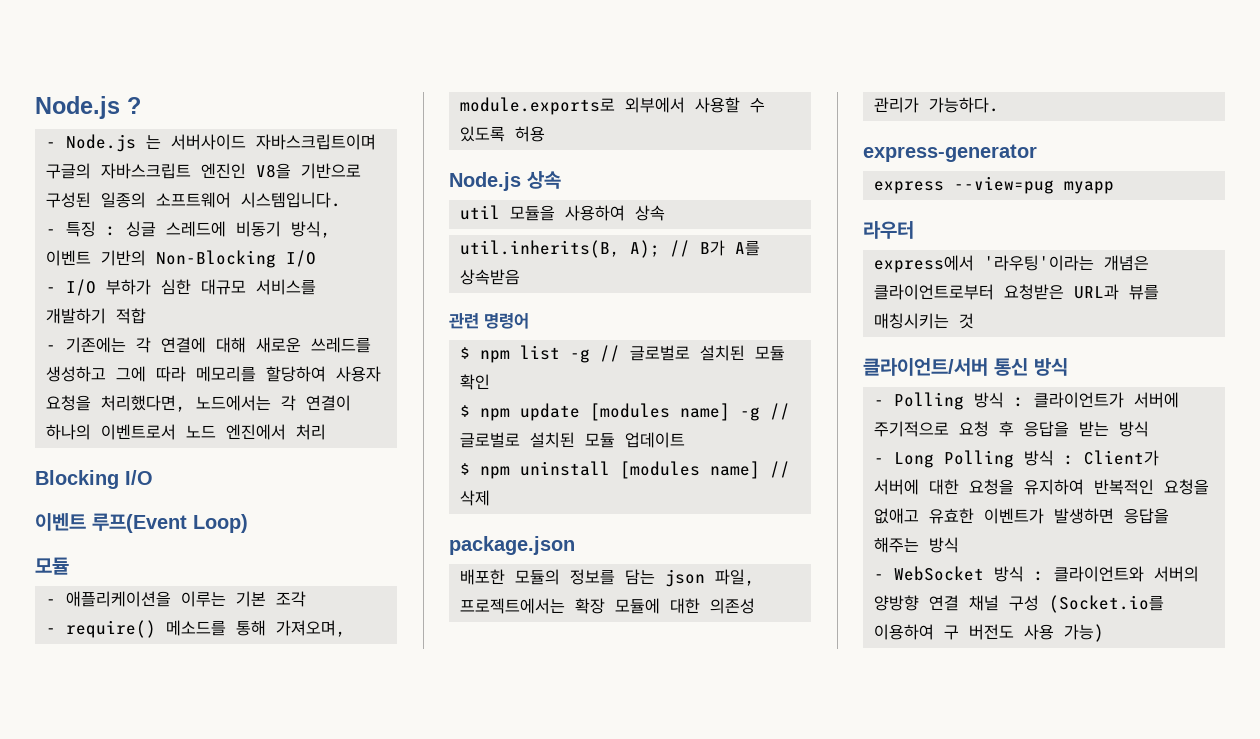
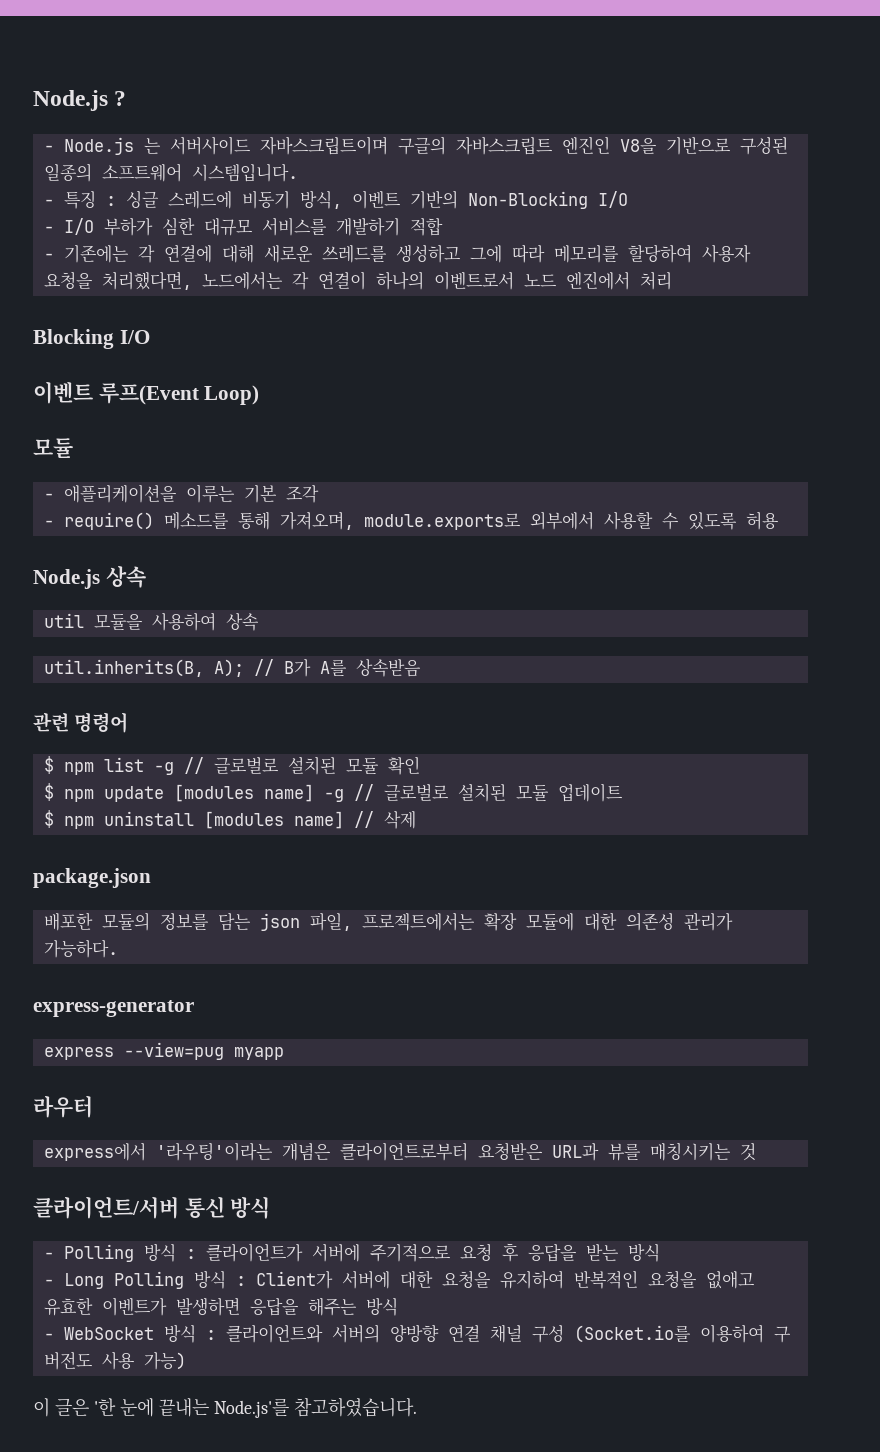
+ 이 글은 '한 눈에 끝내는 Node.js'를 참고하였습니다.

